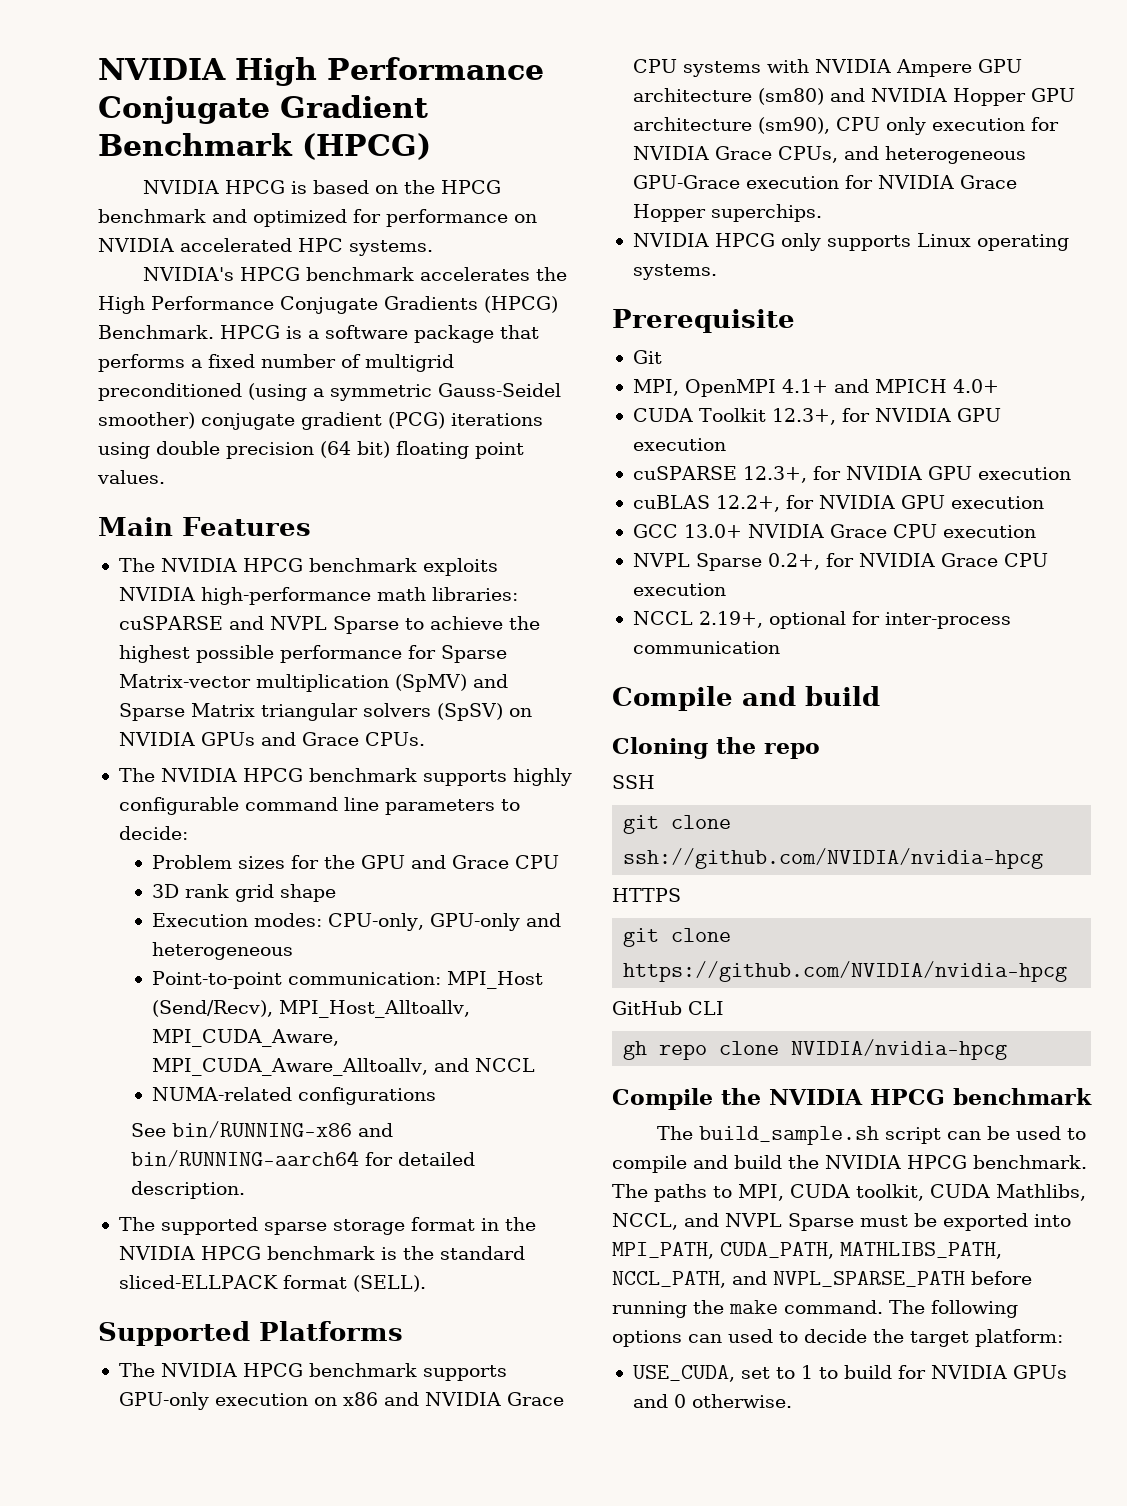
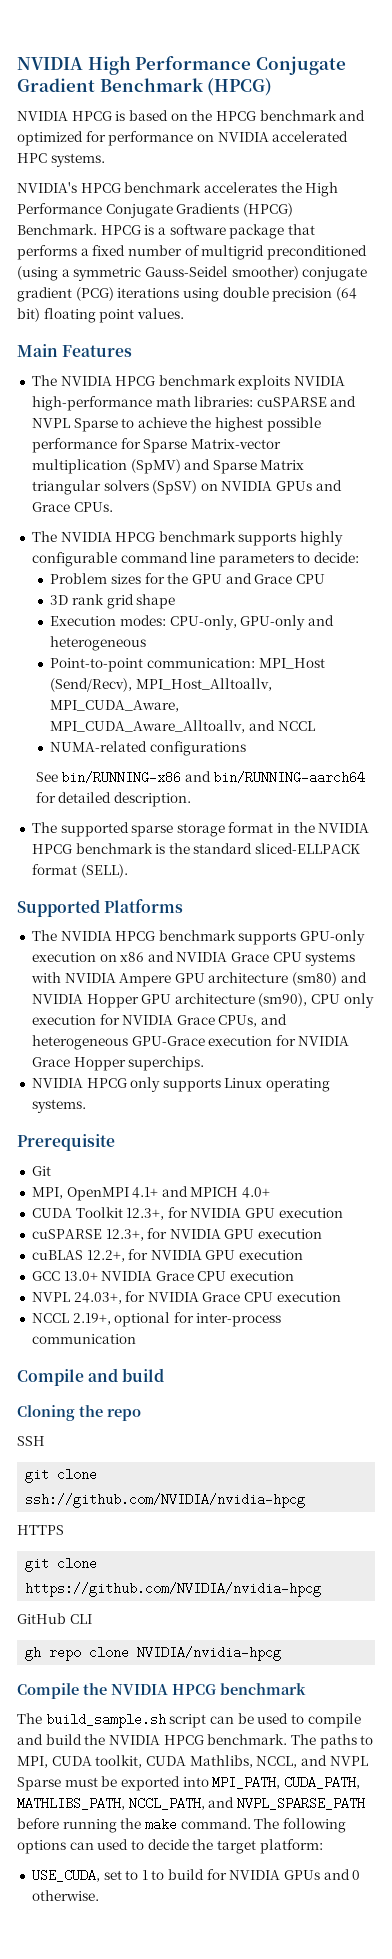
- NVPL Sparse 0.2+, for NVIDIA Grace CPU execution
+ NVPL 24.03+, for NVIDIA Grace CPU execution

